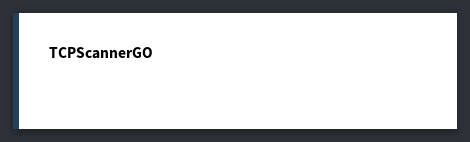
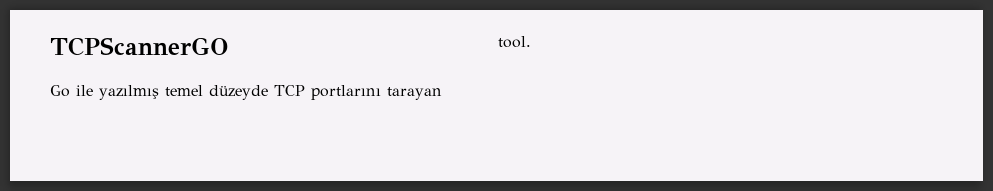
+ Go ile yazılmış temel düzeyde TCP portlarını tarayan tool.

